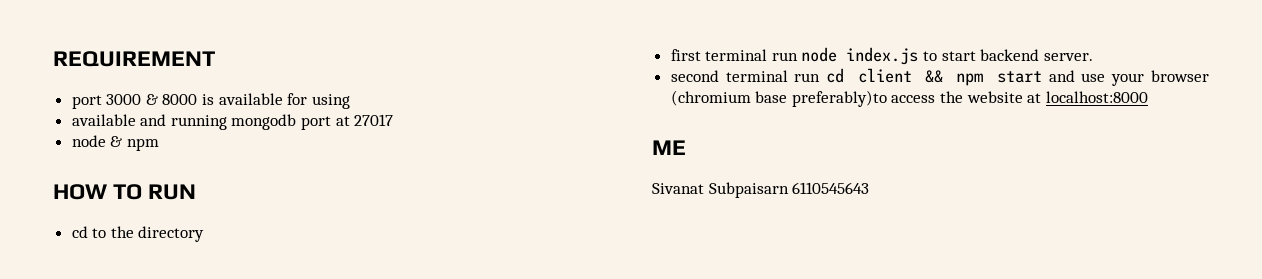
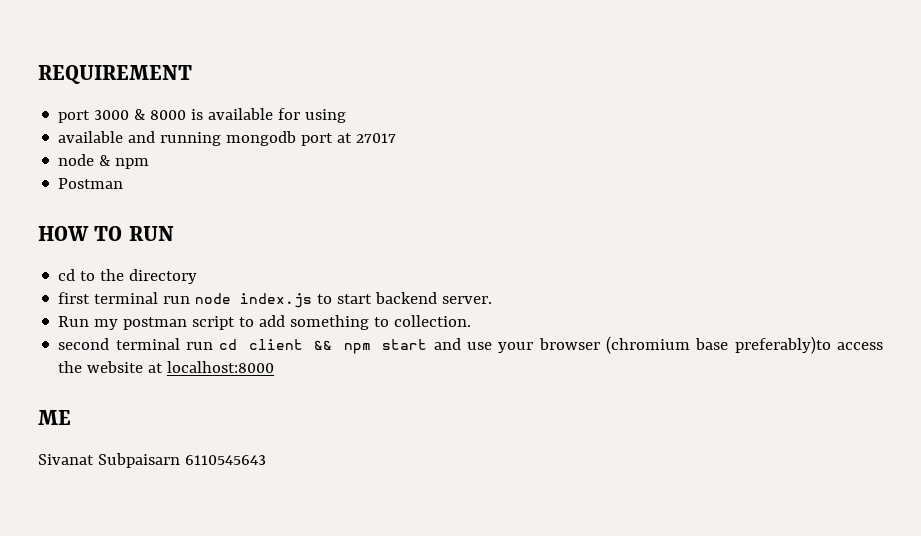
+ Postman
+ Run my postman script to add something to collection.

